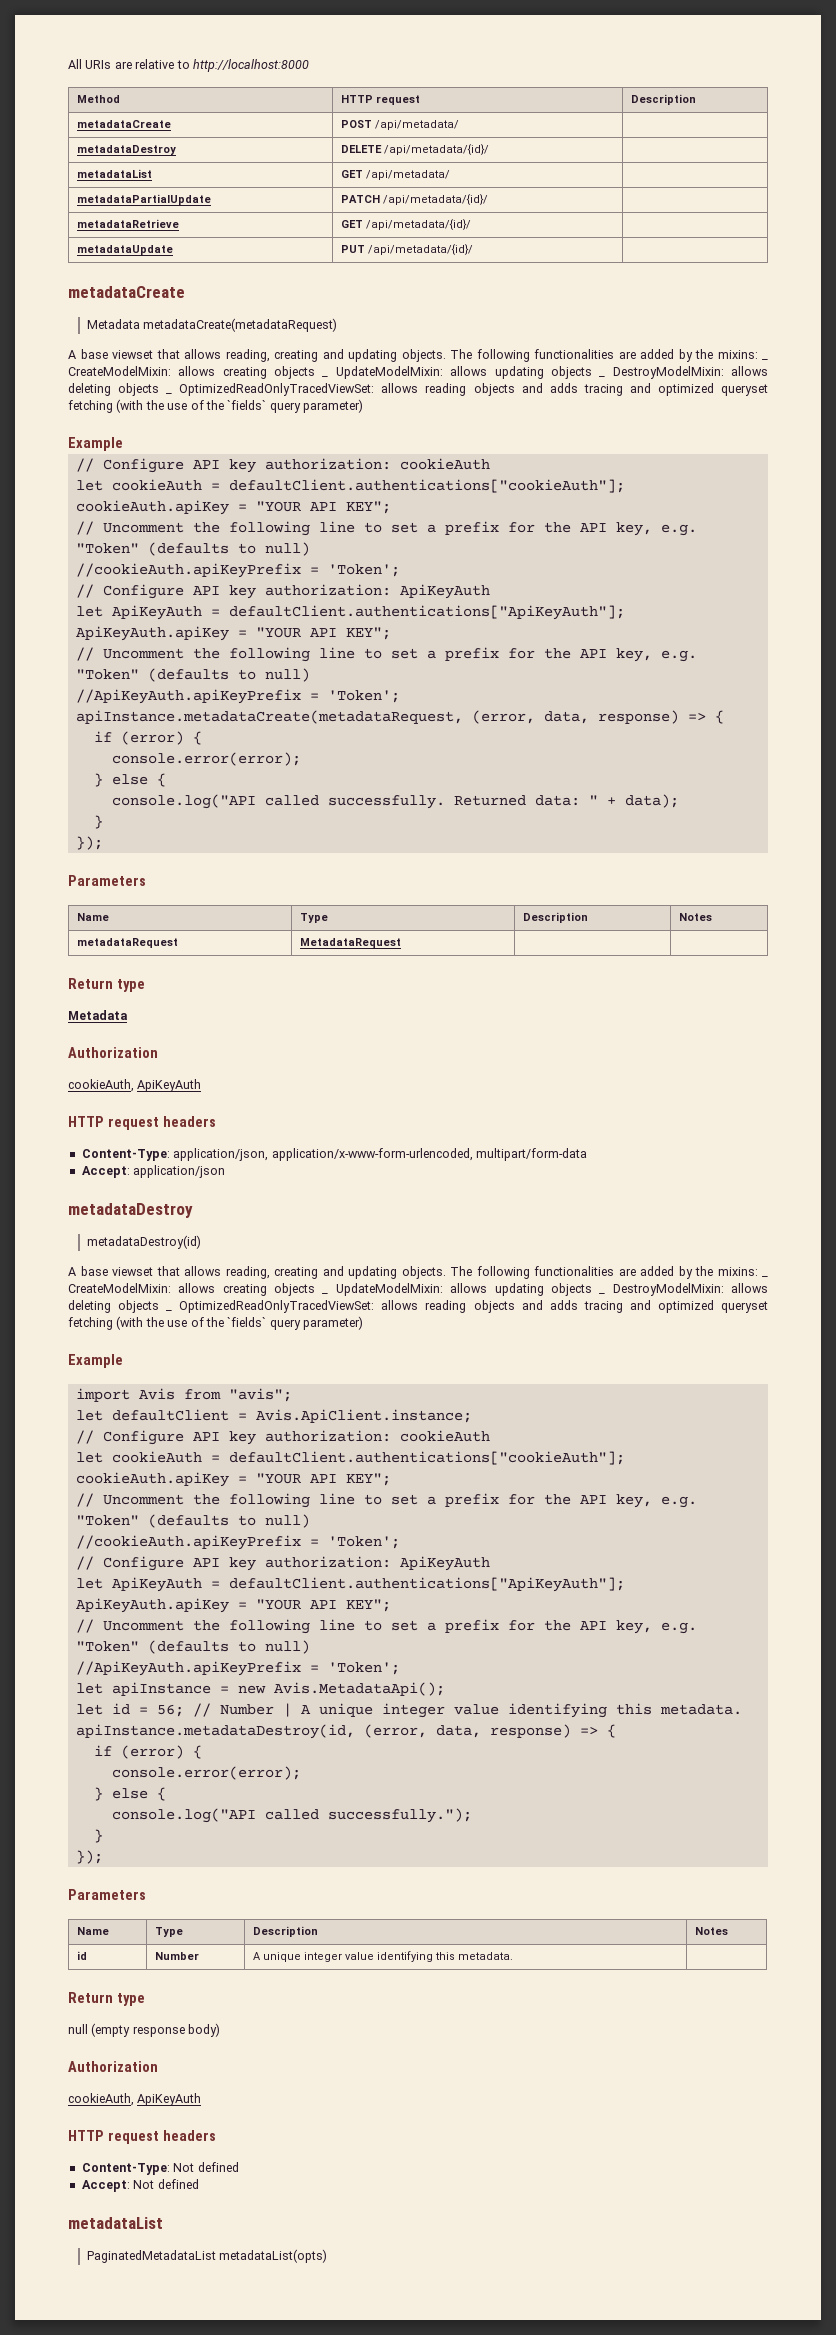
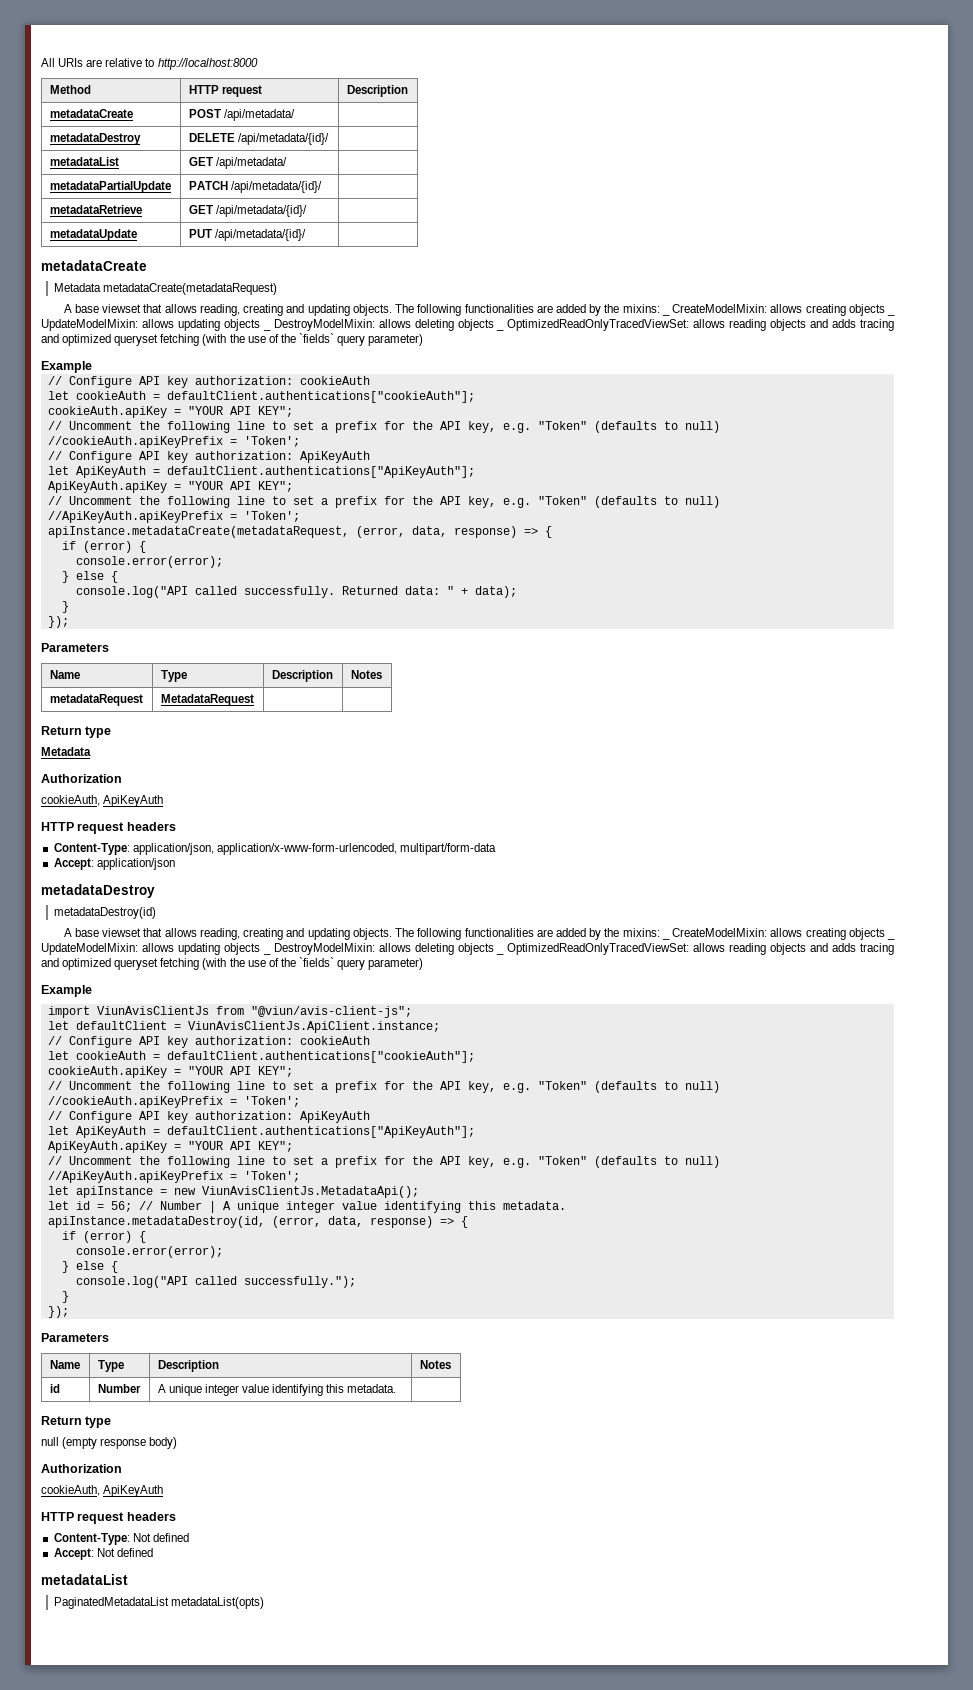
- import Avis from "avis";
+ import ViunAvisClientJs from "@viun/avis-client-js";
- let defaultClient = Avis.ApiClient.instance;
+ let defaultClient = ViunAvisClientJs.ApiClient.instance;
- let apiInstance = new Avis.MetadataApi();
+ let apiInstance = new ViunAvisClientJs.MetadataApi();

